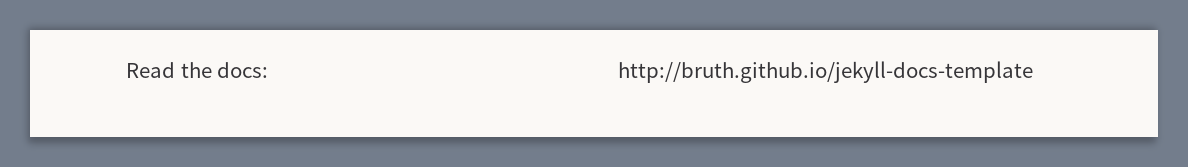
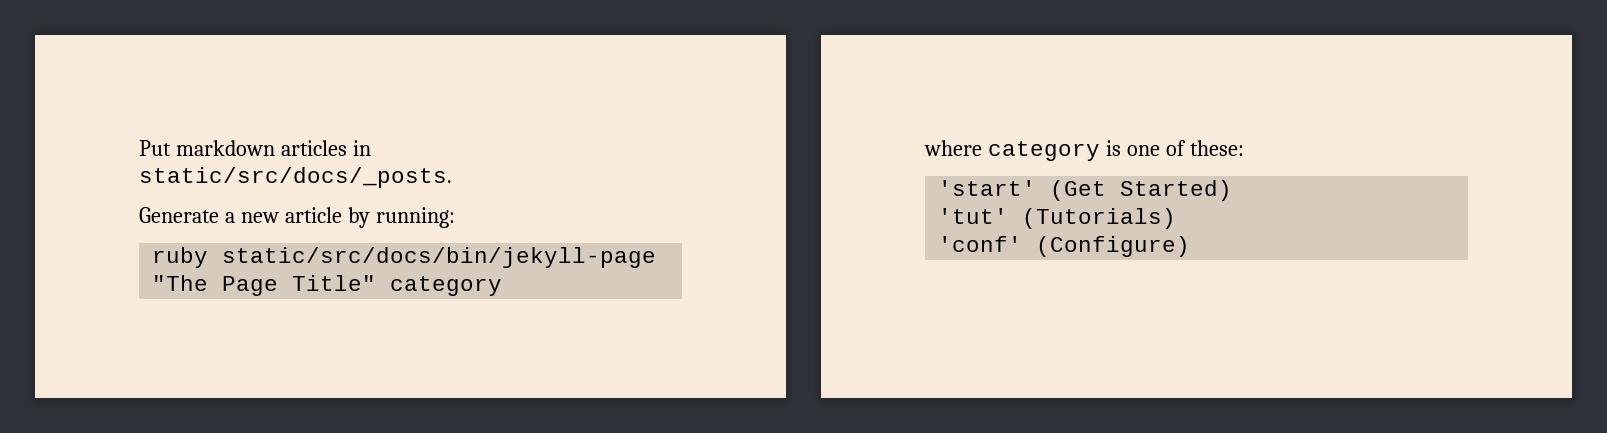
- Read the docs: http://bruth.github.io/jekyll-docs-template
+ Put markdown articles in static/src/docs/_posts.
+ Generate a new article by running:
+ ruby static/src/docs/bin/jekyll-page "The Page Title" category
+ where category is one of these:
+ 'start' (Get Started)
+ 'tut' (Tutorials)
+ 'conf' (Configure)

